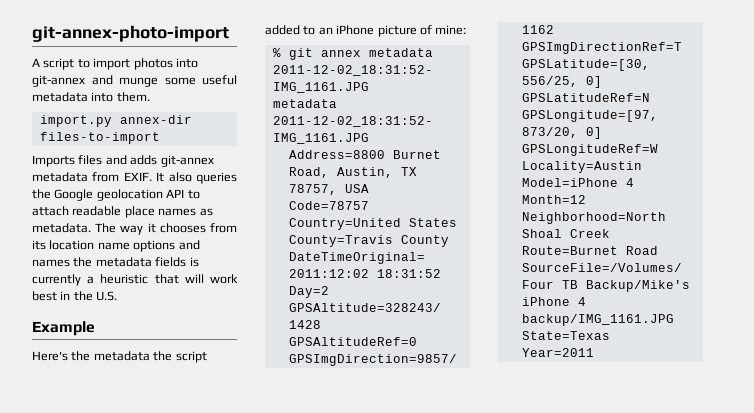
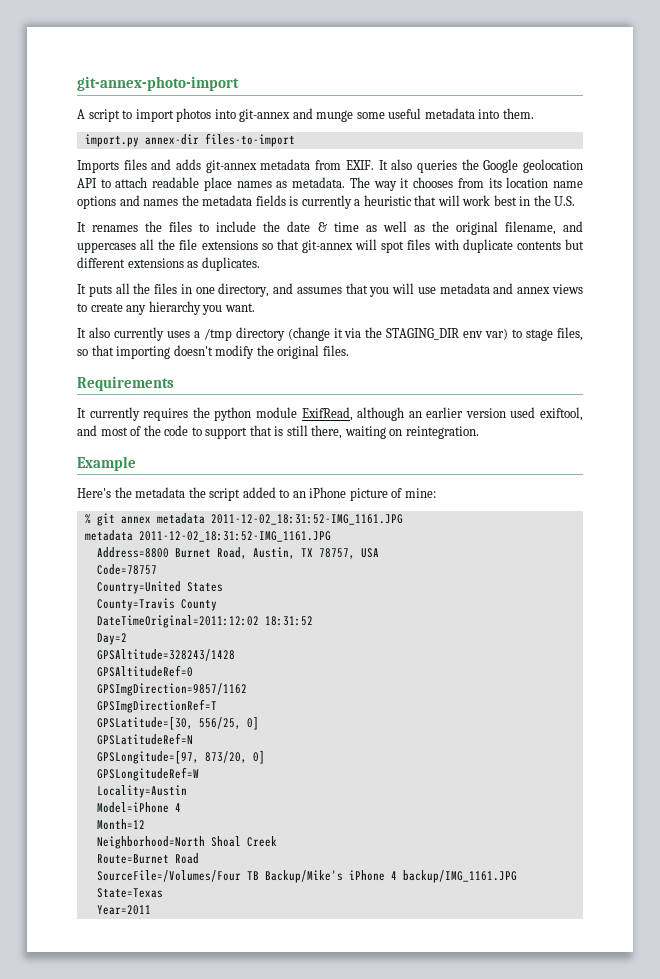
+ It renames the files to include the date & time as well as the original filename, and uppercases all the file extensions so that git-annex will spot files with duplicate contents but different extensions as duplicates.
+ It puts all the files in one directory, and assumes that you will use metadata and annex views to create any hierarchy you want.
+ It also currently uses a /tmp directory (change it via the STAGING_DIR env var) to stage files, so that importing doesn't modify the original files.
+ Requirements
+ It currently requires the python module ExifRead, although an earlier version used exiftool, and most of the code to support that is still there, waiting on reintegration.

